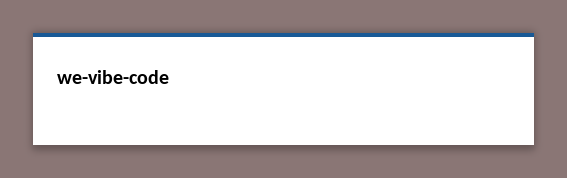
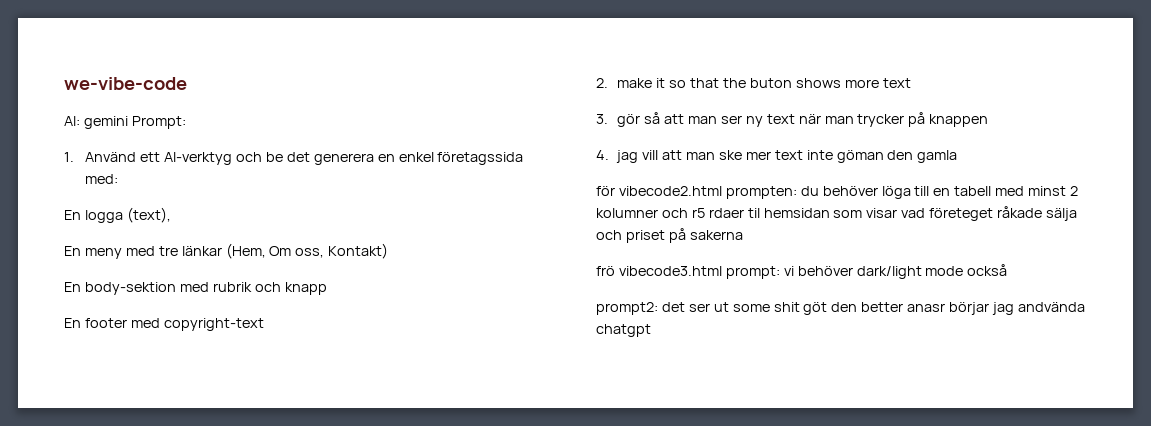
+ AI: gemini Prompt:
+ 1. Använd ett AI-verktyg och be det generera en enkel företagssida med:
+ En logga (text),
+ En meny med tre länkar (Hem, Om oss, Kontakt)
+ En body-sektion med rubrik och knapp
+ En footer med copyright-text
+ 2. make it so that the buton shows more text
+ 3. gör så att man ser ny text när man trycker på knappen
+ 4. jag vill att man ske mer text inte göman den gamla
+ för vibecode2.html prompten: du behöver löga till en tabell med minst 2 kolumner och r5 rdaer til hemsidan som visar vad företeget råkade sälja och priset på sakerna
+ frö vibecode3.html prompt: vi behöver dark/light mode också
+ prompt2: det ser ut some shit göt den better anasr börjar jag andvända chatgpt

